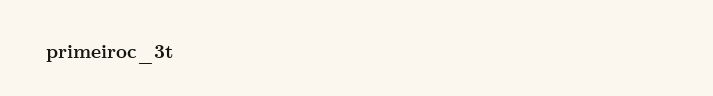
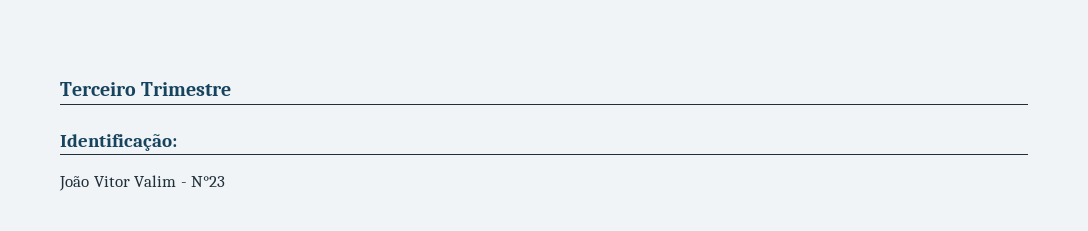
- primeiroc_3t
+ Terceiro Trimestre
+ Identificação:
+ João Vitor Valim - N°23

